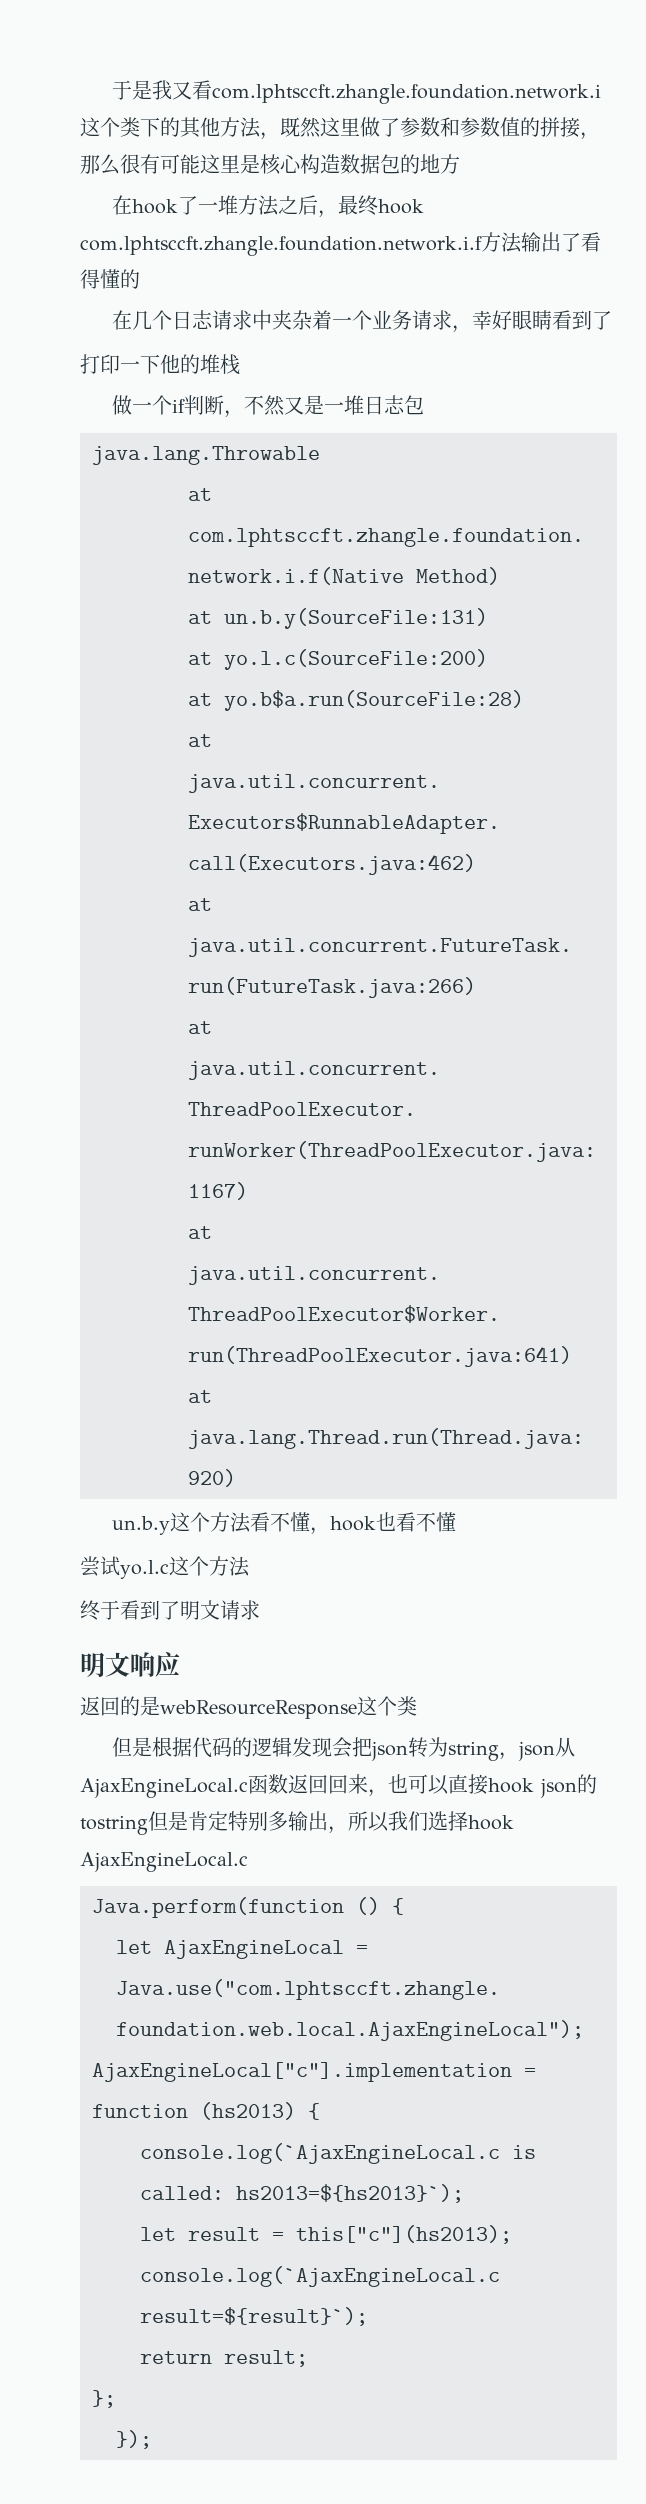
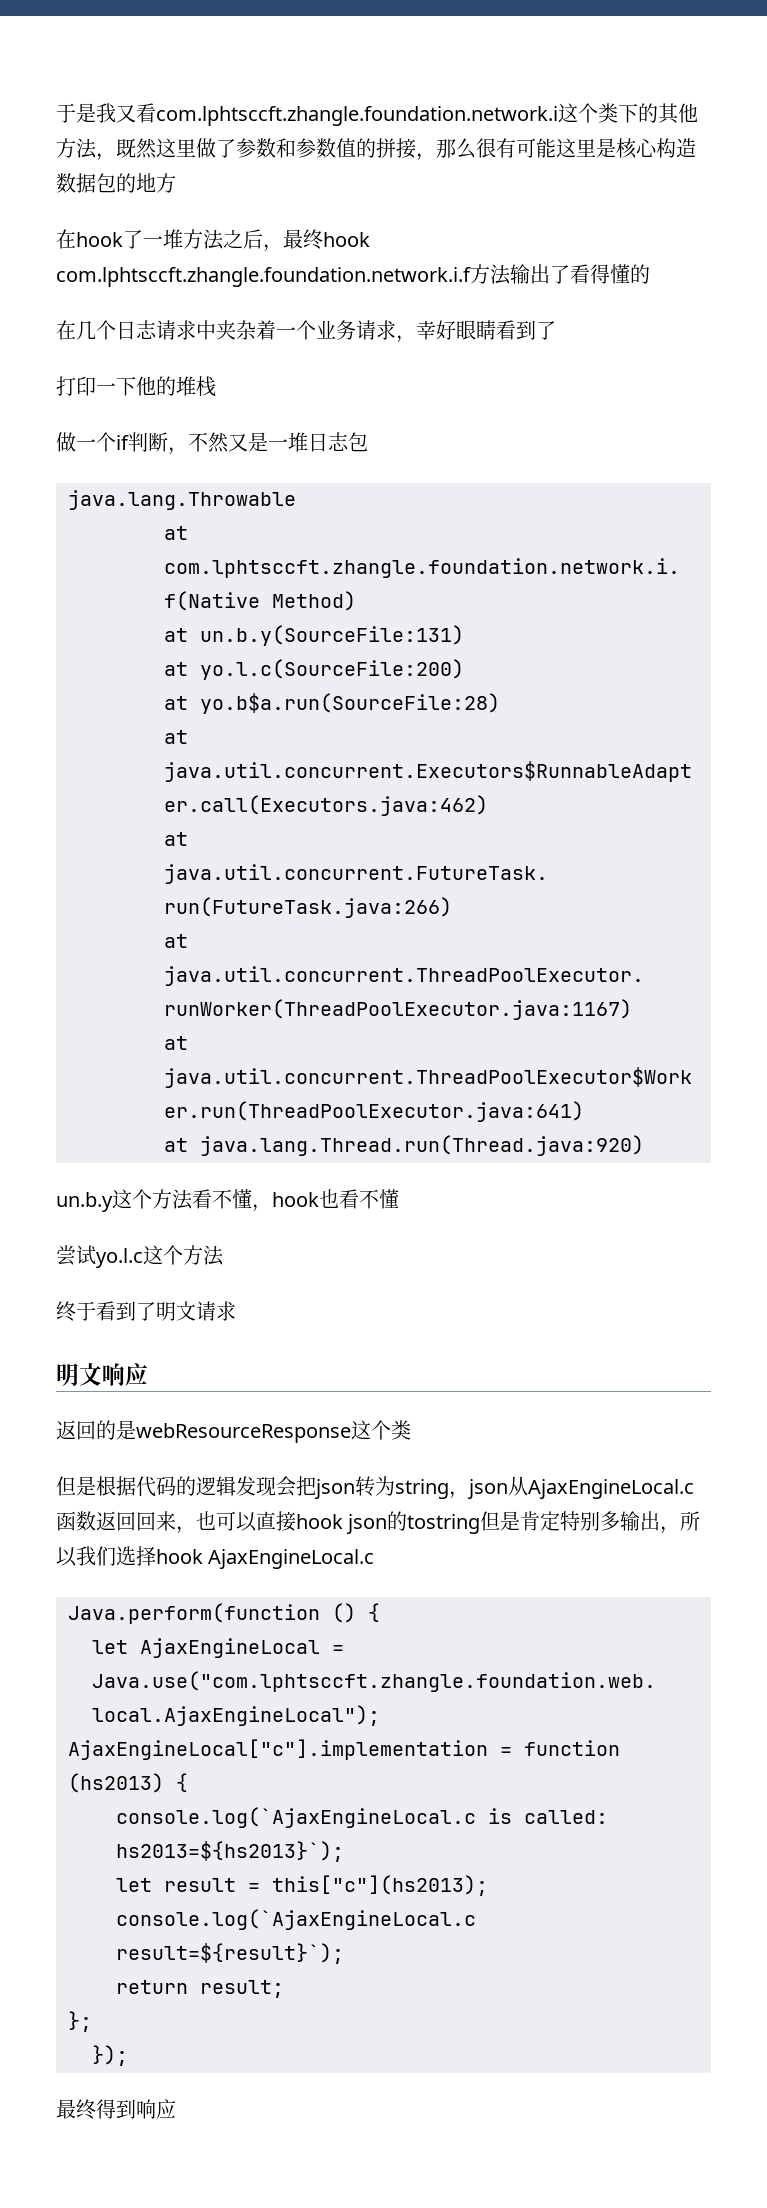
+ 最终得到响应

